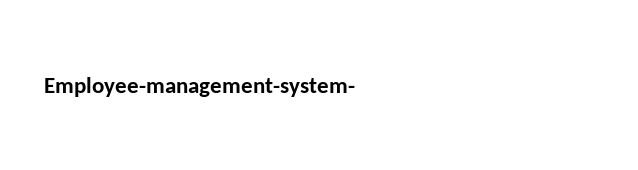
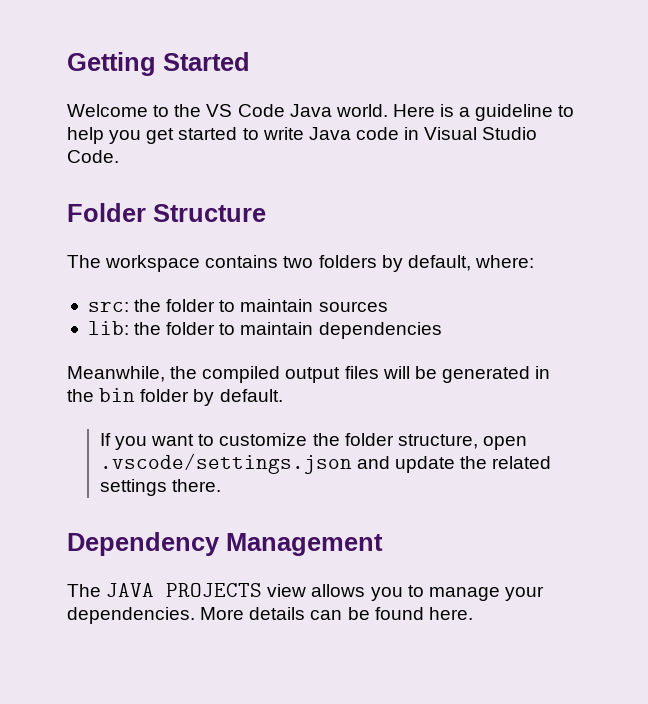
- Employee-management-system-
+ Getting Started
+ Welcome to the VS Code Java world. Here is a guideline to help you get started to write Java code in Visual Studio Code.
+ Folder Structure
+ The workspace contains two folders by default, where:
+ src: the folder to maintain sources
+ lib: the folder to maintain dependencies
+ Meanwhile, the compiled output files will be generated in the bin folder by default.
+ If you want to customize the folder structure, open .vscode/settings.json and update the related settings there.
+ Dependency Management
+ The JAVA PROJECTS view allows you to manage your dependencies. More details can be found here.

